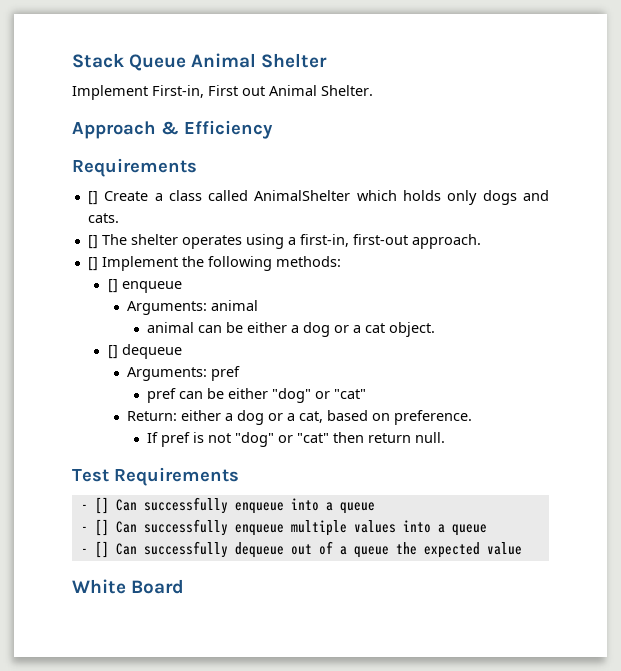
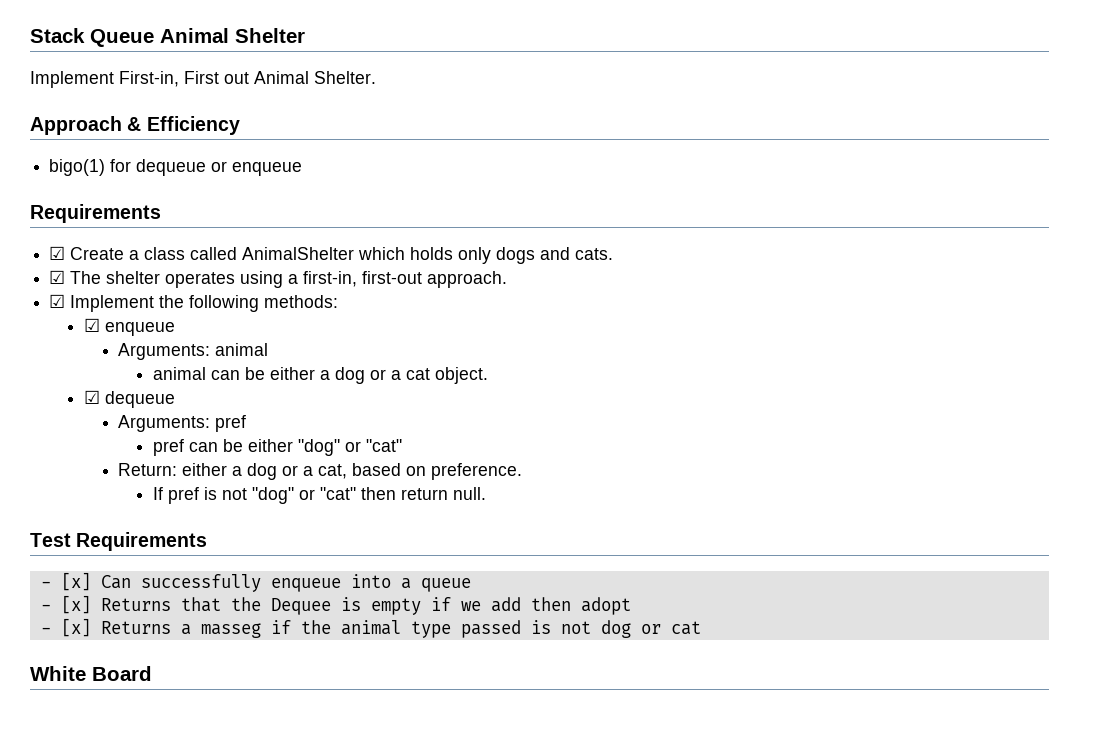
  Approach & Efficiency
+ bigo(1) for dequeue or enqueue
  Requirements
- [] Create a class called AnimalShelter which holds only dogs and cats.
+ ☑ Create a class called AnimalShelter which holds only dogs and cats.
- [] The shelter operates using a first-in, first-out approach.
+ ☑ The shelter operates using a first-in, first-out approach.
- [] Implement the following methods:
+ ☑ Implement the following methods:
- [] enqueue
+ ☑ enqueue
- [] dequeue
+ ☑ dequeue
- - [] Can successfully enqueue into a queue
+ - [x] Can successfully enqueue into a queue
- - [] Can successfully enqueue multiple values into a queue
- - [] Can successfully dequeue out of a queue the expected value
+ - [x] Returns that the Dequee is empty if we add then adopt
+ - [x] Returns a masseg if the animal type passed is not dog or cat

